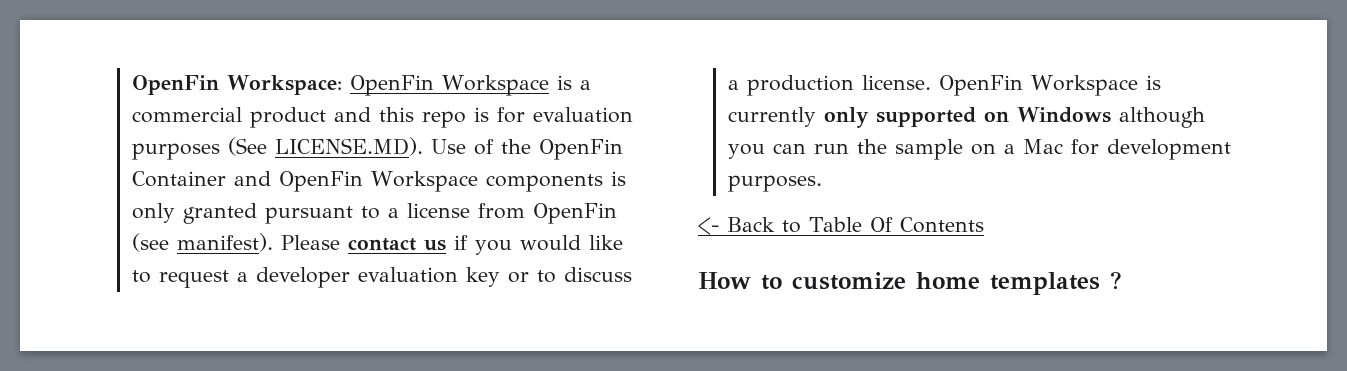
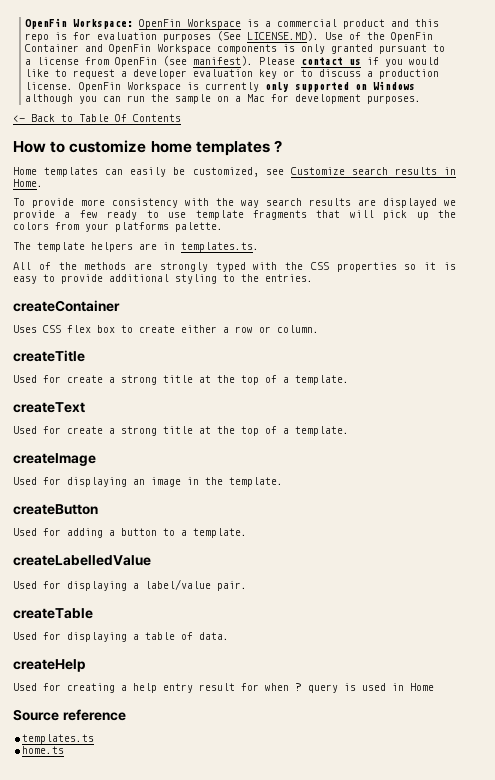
+ Home templates can easily be customized, see Customize search results in Home.
+ To provide more consistency with the way search results are displayed we provide a few ready to use template fragments that will pick up the colors from your platforms palette.
+ The template helpers are in templates.ts.
+ All of the methods are strongly typed with the CSS properties so it is easy to provide additional styling to the entries.
+ createContainer
+ Uses CSS flex box to create either a row or column.
+ createTitle
+ Used for create a strong title at the top of a template.
+ createText
+ Used for create a strong title at the top of a template.
+ createImage
+ Used for displaying an image in the template.
+ createButton
+ Used for adding a button to a template.
+ createLabelledValue
+ Used for displaying a label/value pair.
+ createTable
+ Used for displaying a table of data.
+ createHelp
+ Used for creating a help entry result for when ? query is used in Home
+ Source reference
+ templates.ts
+ home.ts

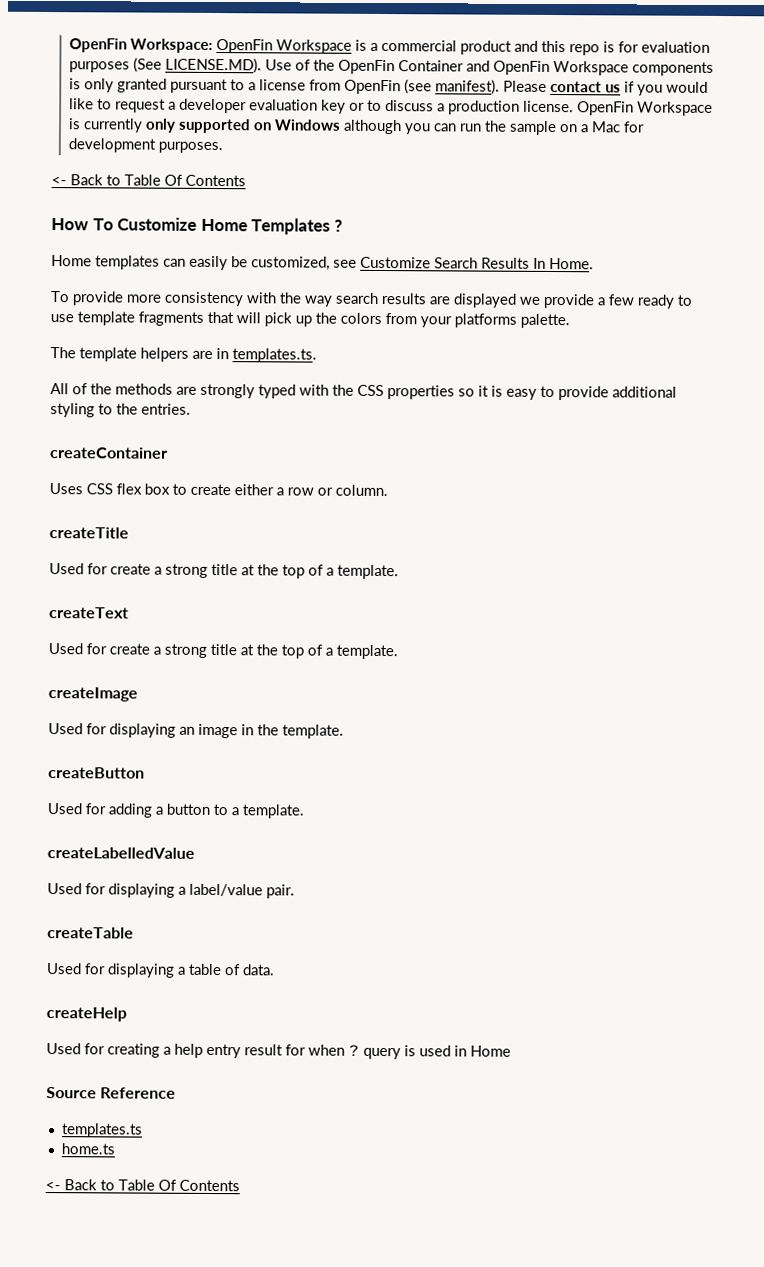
- How to customize home templates ?
+ How To Customize Home Templates ?
- Home templates can easily be customized, see Customize search results in Home.
+ Home templates can easily be customized, see Customize Search Results In Home.
- Source reference
+ Source Reference
  home.ts
+ <- Back to Table Of Contents

